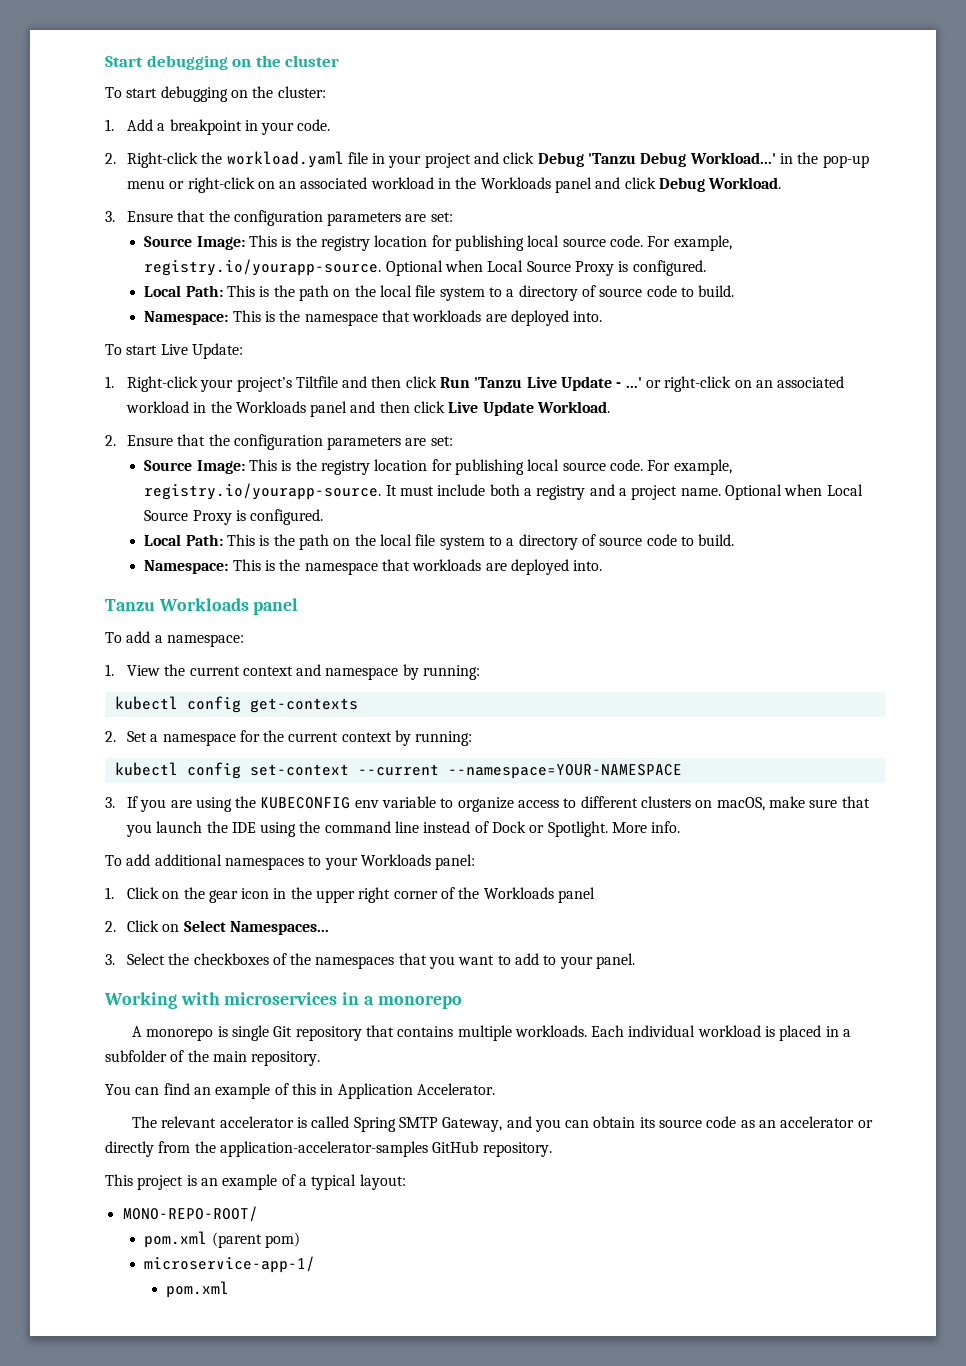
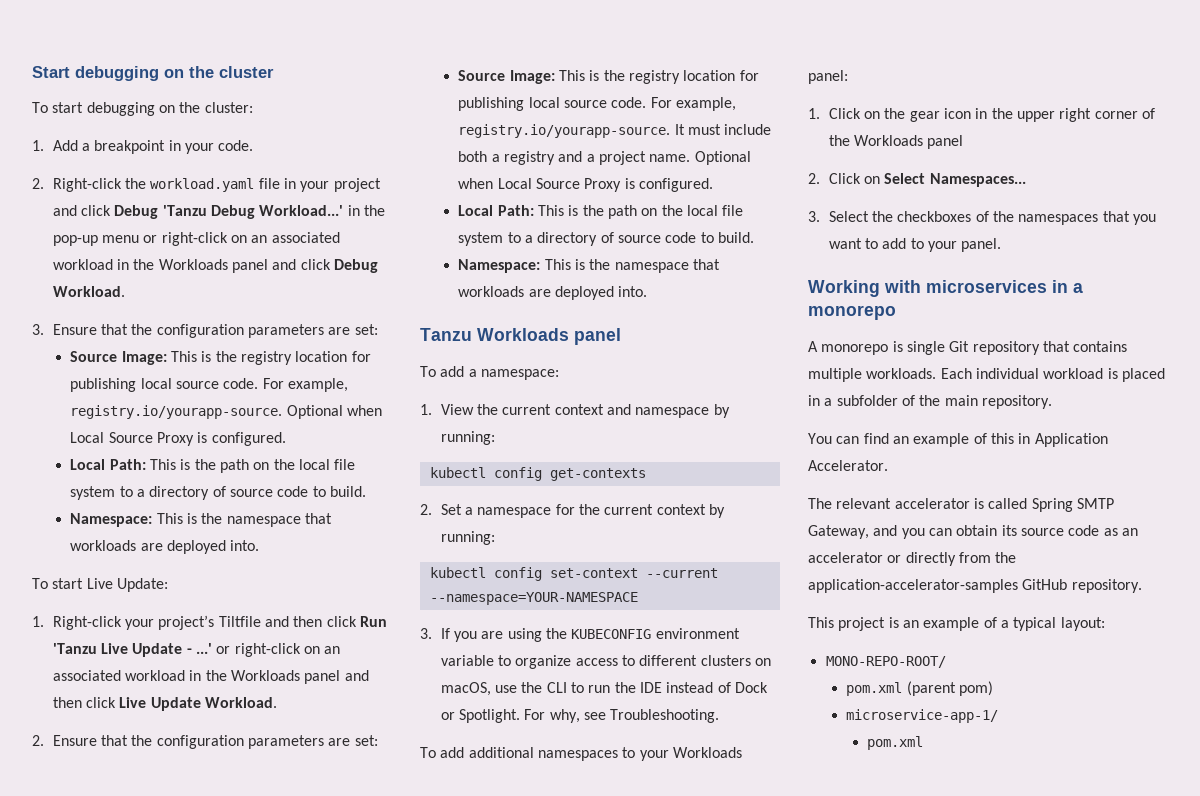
- 3. If you are using the KUBECONFIG env variable to organize access to different clusters on macOS, make sure that you launch the IDE using the command line instead of Dock or Spotlight.
+ 3. If you are using the KUBECONFIG environment variable to organize access to different clusters on macOS, use the CLI to run the IDE instead of Dock or Spotlight.
- More info.
+ For why, see Troubleshooting.

